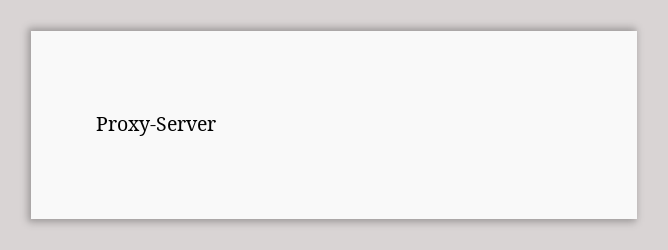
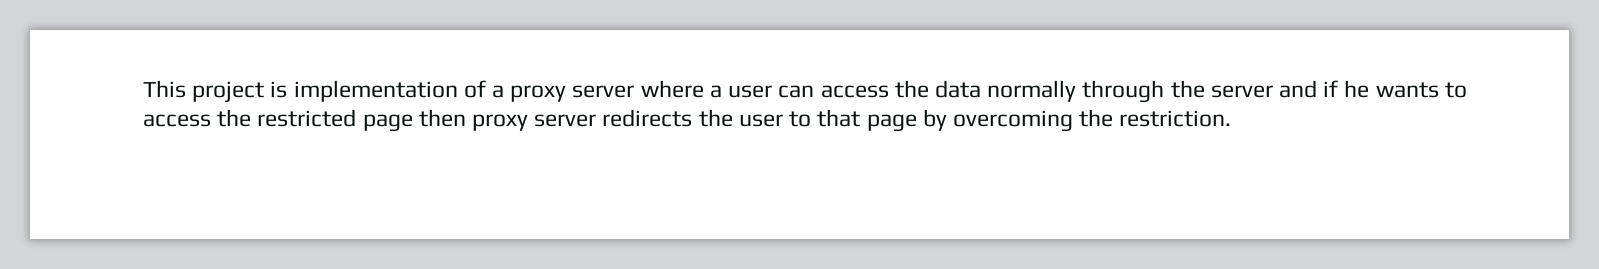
- Proxy-Server
+ This project is implementation of a proxy server where a user can access the data normally through the server and if he wants to access the restricted page then proxy server redirects the user to that page by overcoming the restriction.

